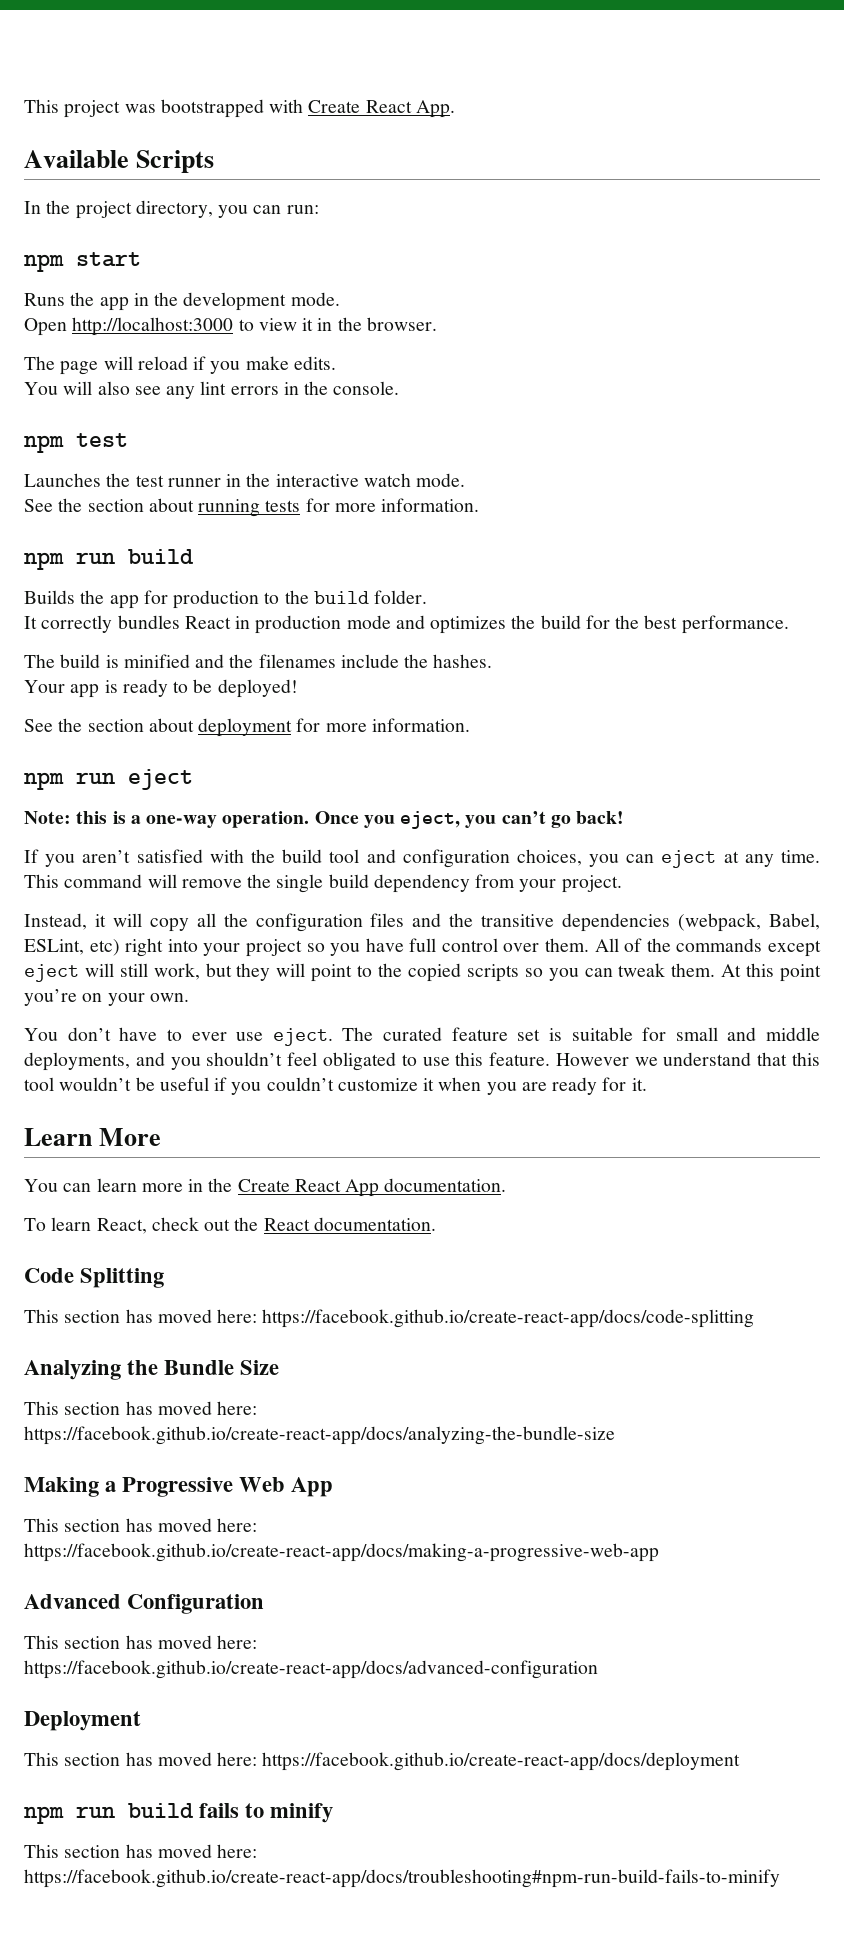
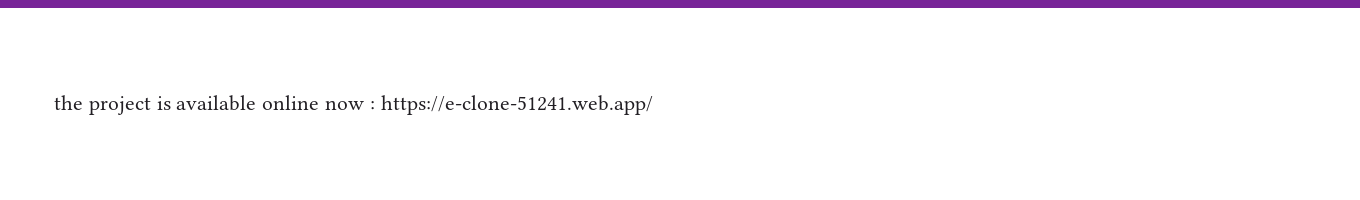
- This project was bootstrapped with Create React App.
- Available Scripts
- In the project directory, you can run:
- npm start
- Runs the app in the development mode.
- Open http://localhost:3000 to view it in the browser.
- The page will reload if you make edits.
- You will also see any lint errors in the console.
- npm test
- Launches the test runner in the interactive watch mode.
- See the section about running tests for more information.
- npm run build
- Builds the app for production to the build folder.
- It correctly bundles React in production mode and optimizes the build for the best performance.
- The build is minified and the filenames include the hashes.
- Your app is ready to be deployed!
- See the section about deployment for more information.
- npm run eject
- Note: this is a one-way operation. Once you eject, you can’t go back!
- If you aren’t satisfied with the build tool and configuration choices, you can eject at any time. This command will remove the single build dependency from your project.
- Instead, it will copy all the configuration files and the transitive dependencies (webpack, Babel, ESLint, etc) right into your project so you have full control over them. All of the commands except eject will still work, but they will point to the copied scripts so you can tweak them. At this point you’re on your own.
- You don’t have to ever use eject. The curated feature set is suitable for small and middle deployments, and you shouldn’t feel obligated to use this feature. However we understand that this tool wouldn’t be useful if you couldn’t customize it when you are ready for it.
- Learn More
- You can learn more in the Create React App documentation.
- To learn React, check out the React documentation.
- Code Splitting
- This section has moved here: https://facebook.github.io/create-react-app/docs/code-splitting
- Analyzing the Bundle Size
- This section has moved here: https://facebook.github.io/create-react-app/docs/analyzing-the-bundle-size
- Making a Progressive Web App
- This section has moved here: https://facebook.github.io/create-react-app/docs/making-a-progressive-web-app
- Advanced Configuration
- This section has moved here: https://facebook.github.io/create-react-app/docs/advanced-configuration
- Deployment
- This section has moved here: https://facebook.github.io/create-react-app/docs/deployment
- npm run build fails to minify
- This section has moved here: https://facebook.github.io/create-react-app/docs/troubleshooting#npm-run-build-fails-to-minify
+ the project is available online now : https://e-clone-51241.web.app/

